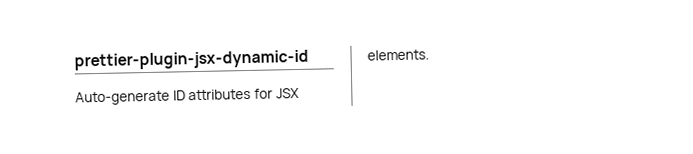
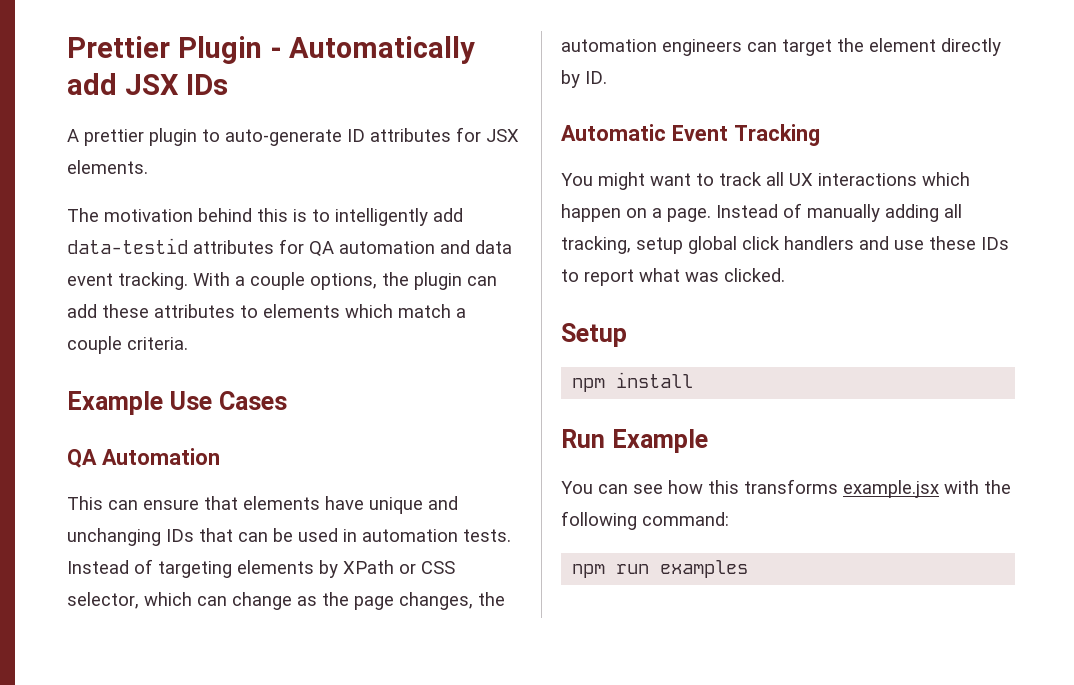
- prettier-plugin-jsx-dynamic-id
- Auto-generate ID attributes for JSX elements.
+ Prettier Plugin - Automatically add JSX IDs
+ A prettier plugin to auto-generate ID attributes for JSX elements.
+ The motivation behind this is to intelligently add data-testid attributes for QA automation and data event tracking. With a couple options, the plugin can add these attributes to elements which match a couple criteria.
+ Example Use Cases
+ QA Automation
+ This can ensure that elements have unique and unchanging IDs that can be used in automation tests. Instead of targeting elements by XPath or CSS selector, which can change as the page changes, the automation engineers can target the element directly by ID.
+ Automatic Event Tracking
+ You might want to track all UX interactions which happen on a page. Instead of manually adding all tracking, setup global click handlers and use these IDs to report what was clicked.
+ Setup
+ npm install
+ Run Example
+ You can see how this transforms example.jsx with the following command:
+ npm run examples

